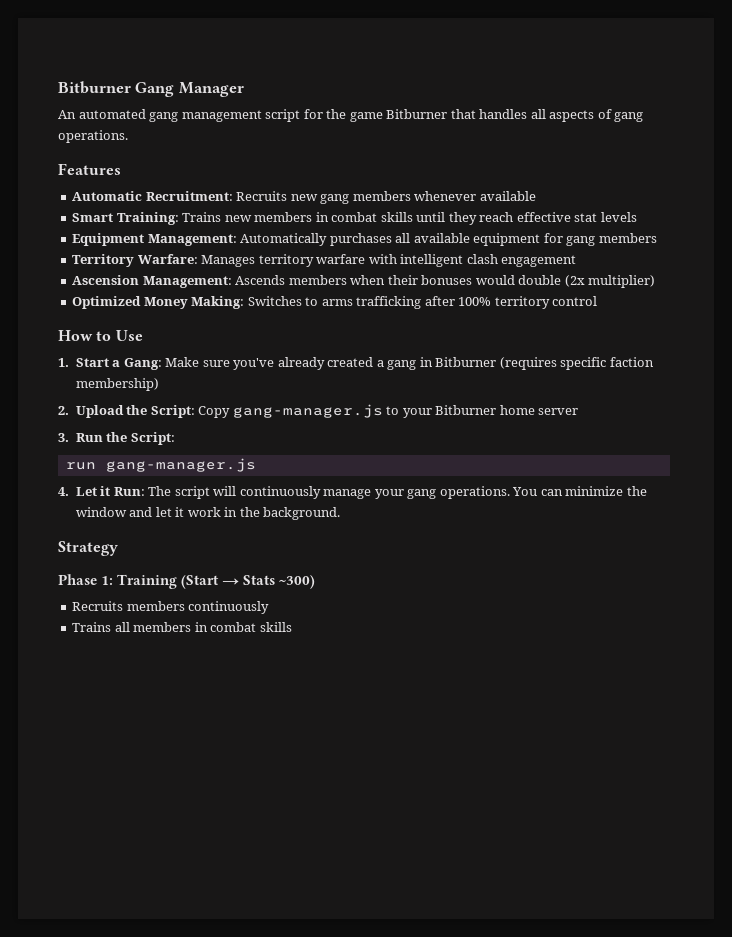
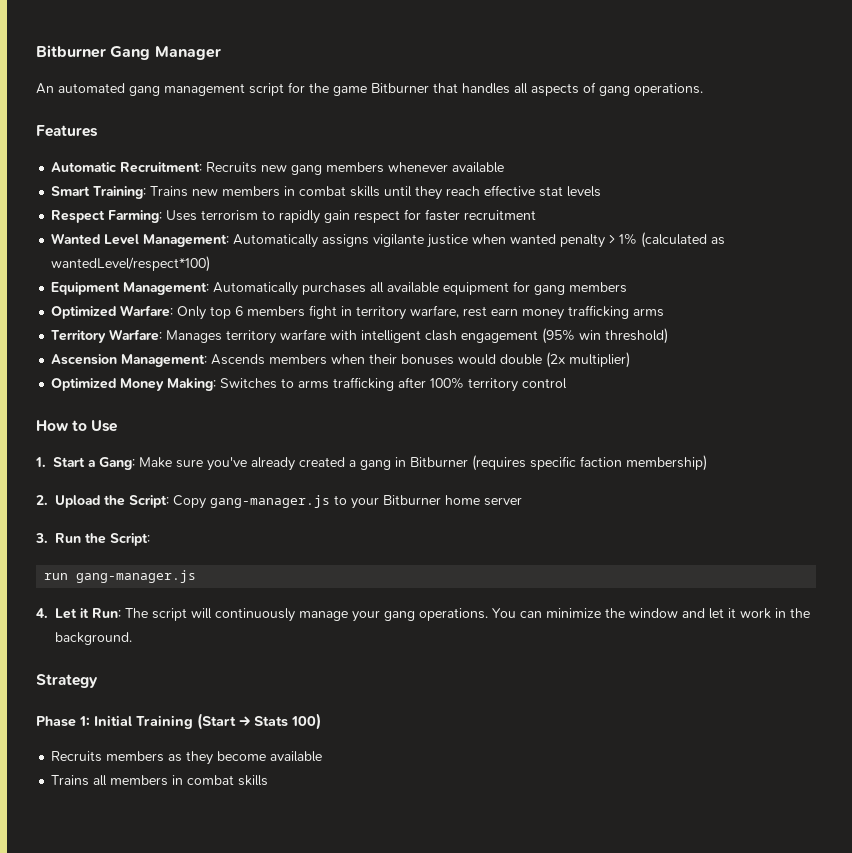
+ Respect Farming: Uses terrorism to rapidly gain respect for faster recruitment
+ Wanted Level Management: Automatically assigns vigilante justice when wanted penalty > 1% (calculated as wantedLevel/respect*100)
+ Optimized Warfare: Only top 6 members fight in territory warfare, rest earn money trafficking arms
- Territory Warfare: Manages territory warfare with intelligent clash engagement
+ Territory Warfare: Manages territory warfare with intelligent clash engagement (95% win threshold)
- Phase 1: Training (Start → Stats ~300)
+ Phase 1: Initial Training (Start → Stats 100)
- Recruits members continuously
+ Recruits members as they become available

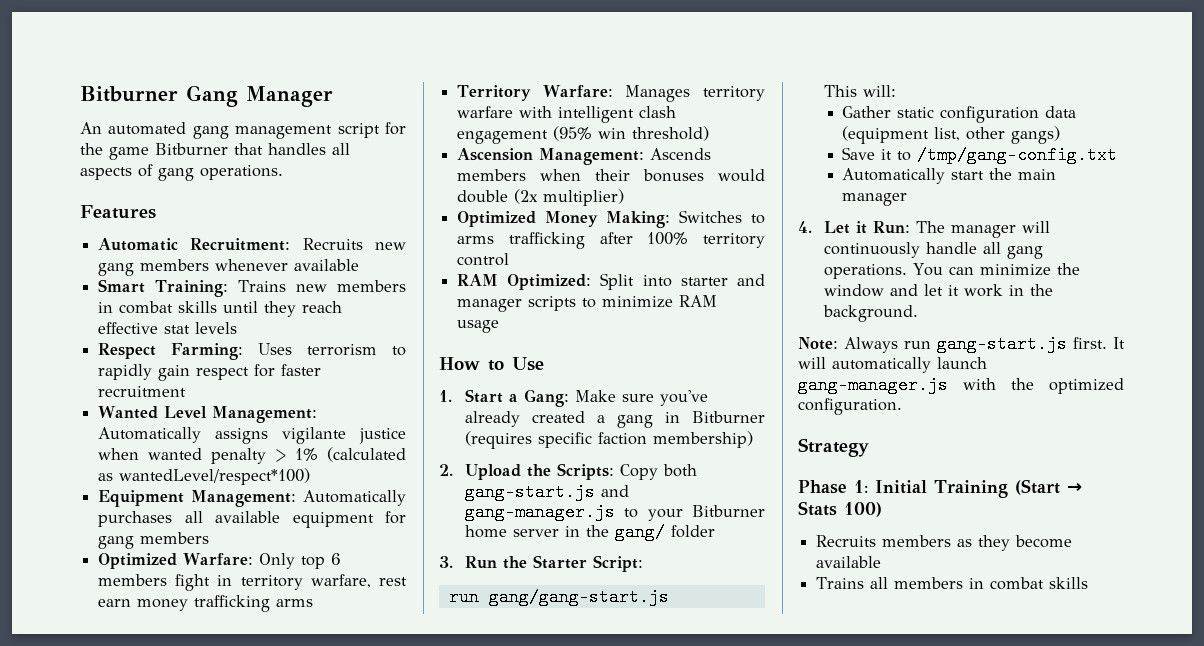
+ RAM Optimized: Split into starter and manager scripts to minimize RAM usage
- 2. Upload the Script: Copy gang-manager.js to your Bitburner home server
+ 2. Upload the Scripts: Copy both gang-start.js and gang-manager.js to your Bitburner home server in the gang/ folder
- 3. Run the Script:
+ 3. Run the Starter Script:
- run gang-manager.js
+ run gang/gang-start.js
+ This will:
+ Gather static configuration data (equipment list, other gangs)
+ Save it to /tmp/gang-config.txt
+ Automatically start the main manager
- 4. Let it Run: The script will continuously manage your gang operations.
+ 4. Let it Run: The manager will continuously handle all gang operations.
+ Note: Always run gang-start.js first. It will automatically launch gang-manager.js with the optimized configuration.

